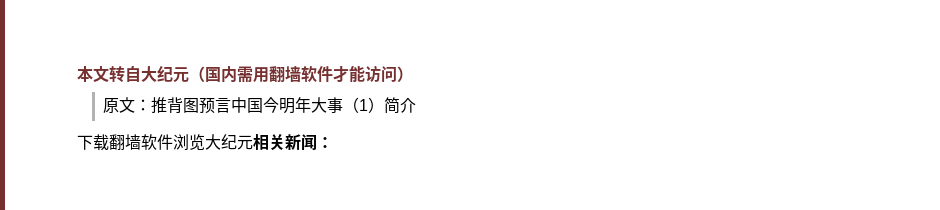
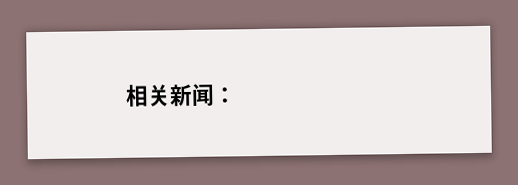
- 本文转自大纪元（国内需用翻墙软件才能访问）
- 原文：推背图预言中国今明年大事（1）简介
- 下载翻墙软件浏览大纪元相关新闻：
+ 相关新闻：

